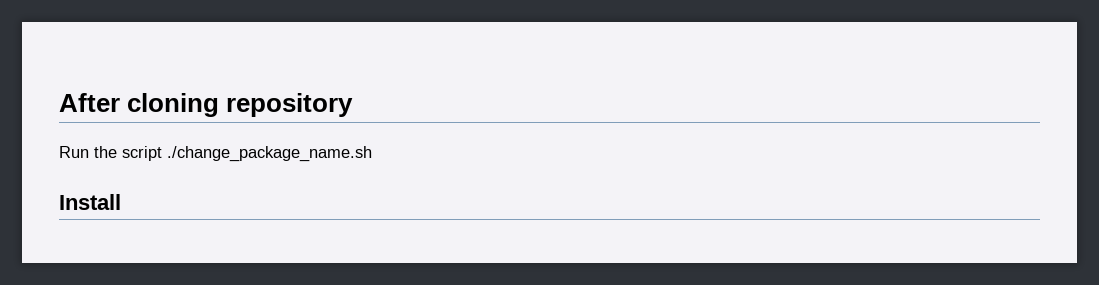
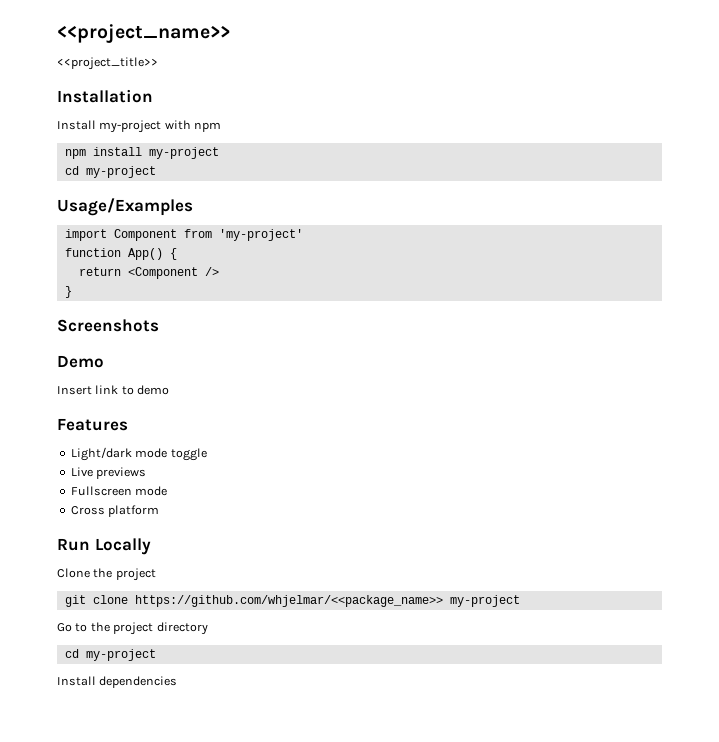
- After cloning repository
- Run the script ./change_package_name.sh
- Install
+ <<project_name>>
+ <<project_title>>
+ Installation
+ Install my-project with npm
+ npm install my-project
+ cd my-project
+ Usage/Examples
+ import Component from 'my-project'
+ function App() {
+ return <Component />
+ }
+ Screenshots
+ Demo
+ Insert link to demo
+ Features
+ Light/dark mode toggle
+ Live previews
+ Fullscreen mode
+ Cross platform
+ Run Locally
+ Clone the project
+ git clone https://github.com/whjelmar/<<package_name>> my-project
+ Go to the project directory
+ cd my-project
+ Install dependencies

